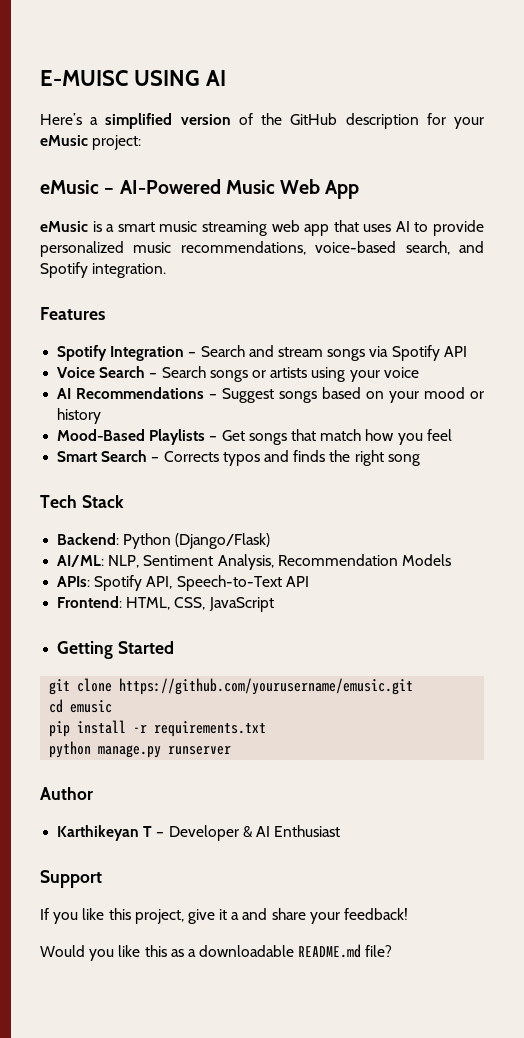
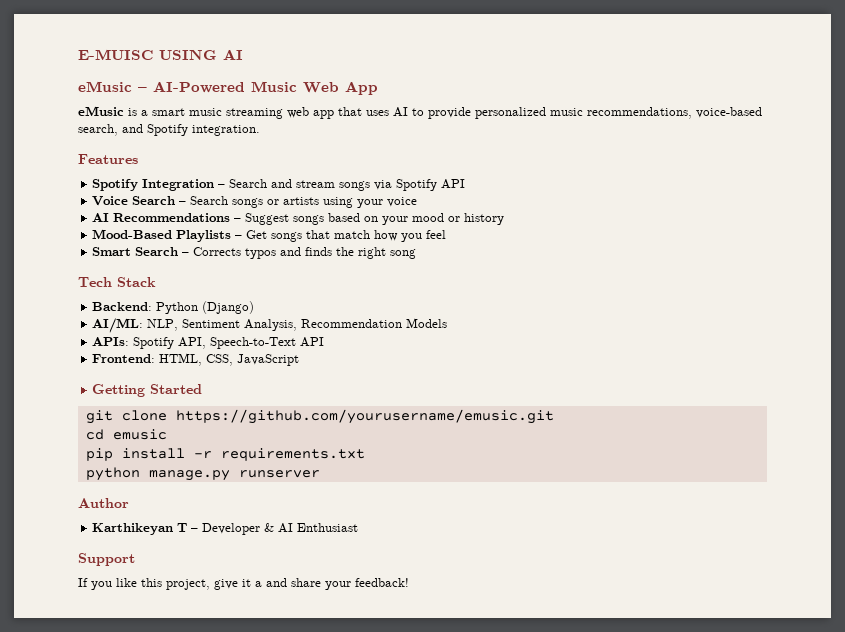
- Here’s a simplified version of the GitHub description for your eMusic project:
- Backend: Python (Django/Flask)
+ Backend: Python (Django)
- Would you like this as a downloadable README.md file?

